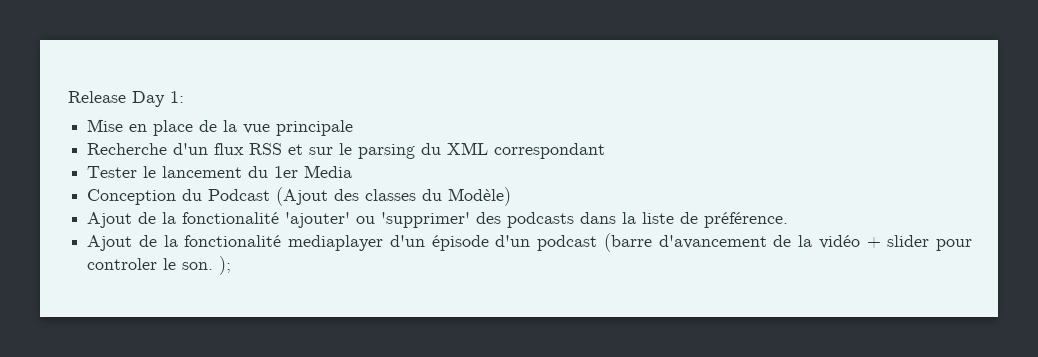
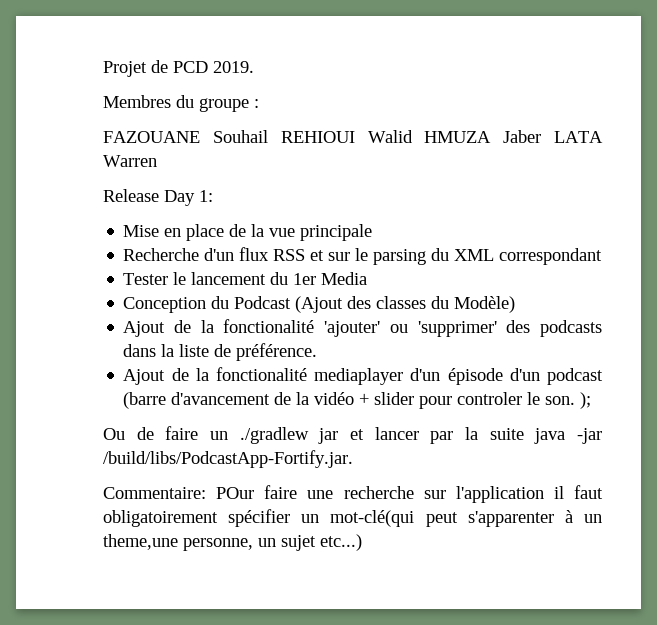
+ Projet de PCD 2019.
+ Membres du groupe :
+ FAZOUANE Souhail REHIOUI Walid HMUZA Jaber LATA Warren
+ Ou de faire un ./gradlew jar et lancer par la suite java -jar /build/libs/PodcastApp-Fortify.jar.
+ Commentaire: POur faire une recherche sur l'application il faut obligatoirement spécifier un mot-clé(qui peut s'apparenter à un theme,une personne, un sujet etc...)

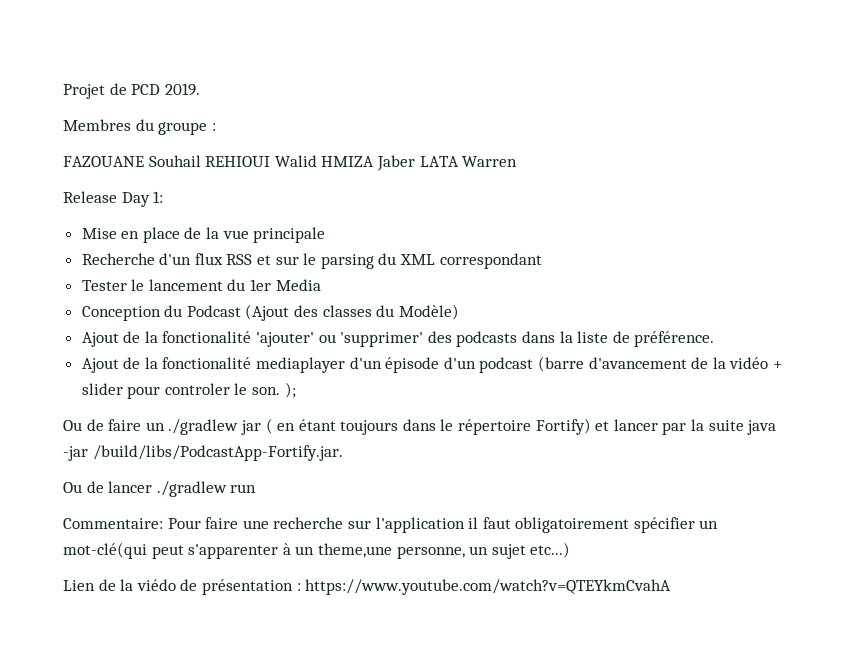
- FAZOUANE Souhail REHIOUI Walid HMUZA Jaber LATA Warren
+ FAZOUANE Souhail REHIOUI Walid HMIZA Jaber LATA Warren
- Ou de faire un ./gradlew jar et lancer par la suite java -jar /build/libs/PodcastApp-Fortify.jar.
+ Ou de faire un ./gradlew jar ( en étant toujours dans le répertoire Fortify) et lancer par la suite java -jar /build/libs/PodcastApp-Fortify.jar.
+ Ou de lancer ./gradlew run
- Commentaire: POur faire une recherche sur l'application il faut obligatoirement spécifier un mot-clé(qui peut s'apparenter à un theme,une personne, un sujet etc...)
+ Commentaire: Pour faire une recherche sur l'application il faut obligatoirement spécifier un mot-clé(qui peut s'apparenter à un theme,une personne, un sujet etc...)
+ Lien de la viédo de présentation : https://www.youtube.com/watch?v=QTEYkmCvahA

